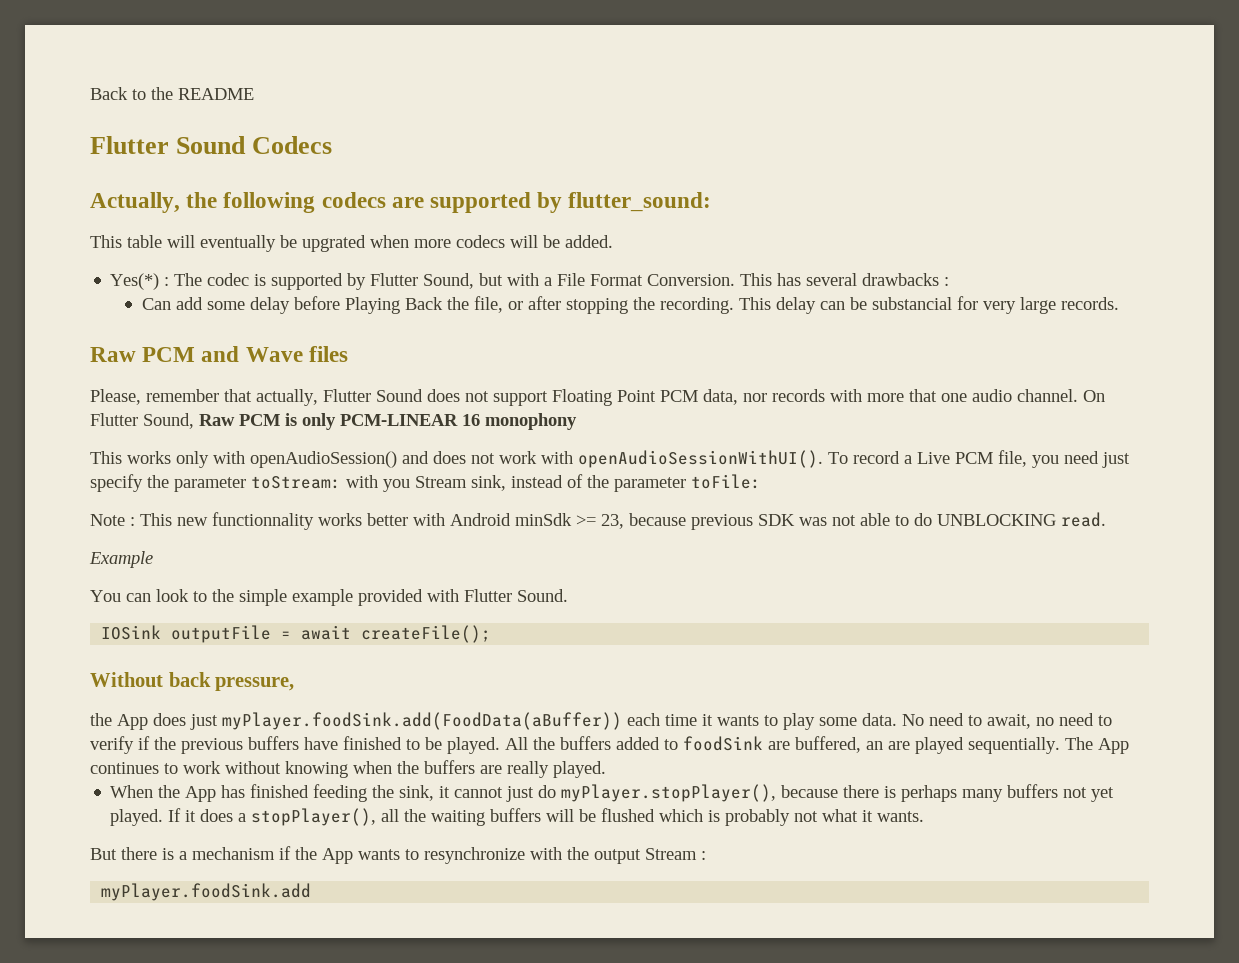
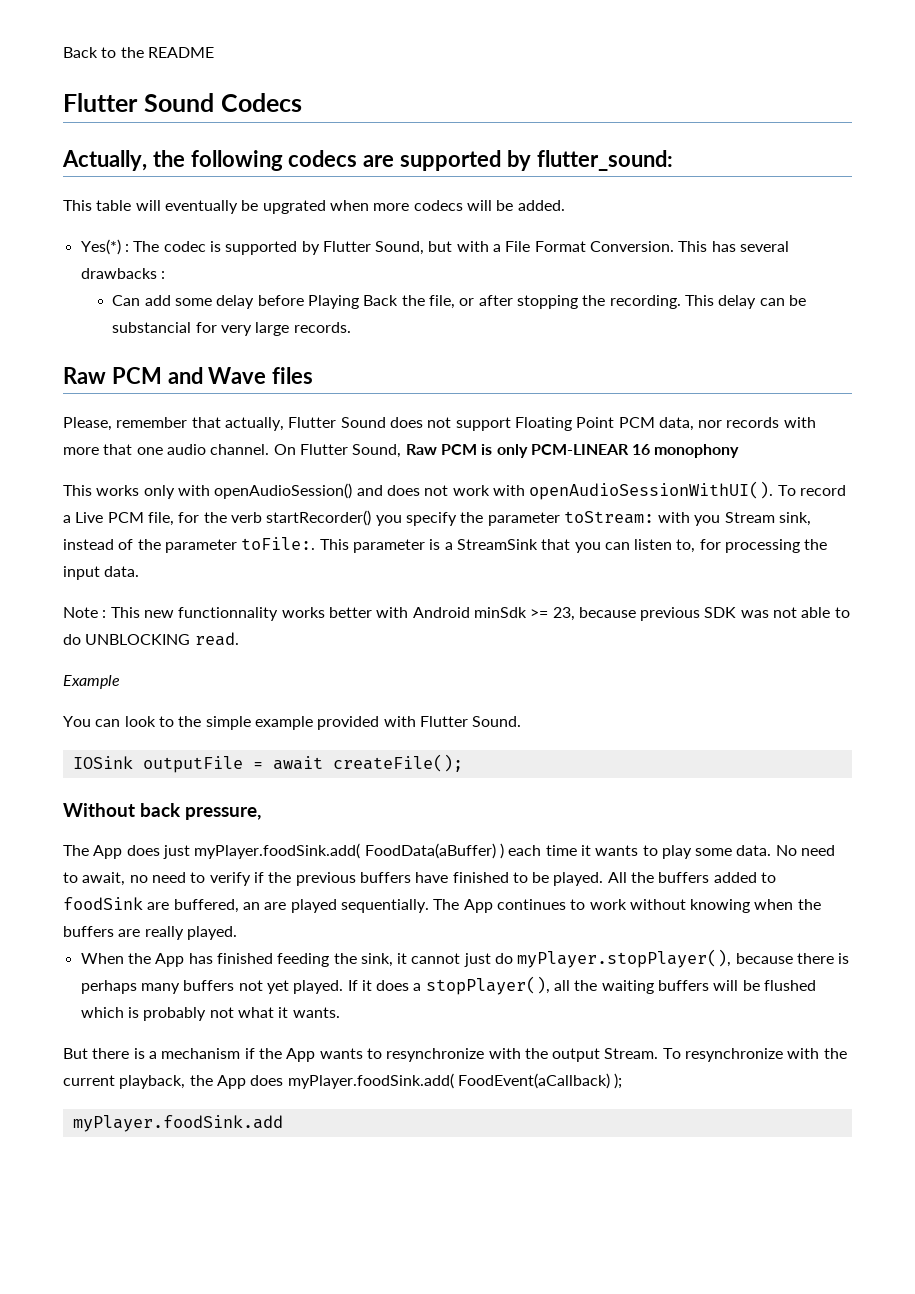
- To record a Live PCM file, you need just specify the parameter toStream: with you Stream sink, instead of the parameter toFile:
+ To record a Live PCM file, for the verb startRecorder() you specify the parameter toStream: with you Stream sink, instead of the parameter toFile:. This parameter is a StreamSink that you can listen to, for processing the input data.
- the App does just myPlayer.foodSink.add(FoodData(aBuffer)) each time it wants to play some data.
+ The App does just myPlayer.foodSink.add( FoodData(aBuffer) ) each time it wants to play some data.
- But there is a mechanism if the App wants to resynchronize with the output Stream :
+ But there is a mechanism if the App wants to resynchronize with the output Stream. To resynchronize with the current playback, the App does myPlayer.foodSink.add( FoodEvent(aCallback) );

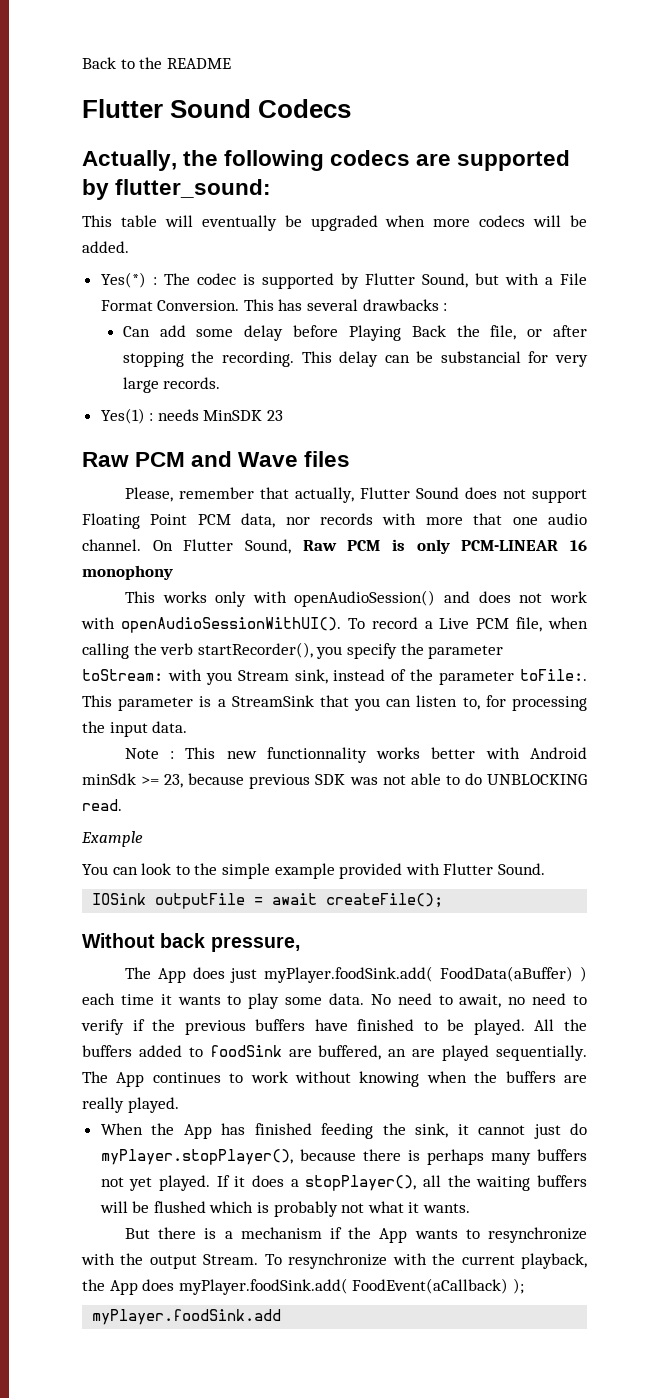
- This table will eventually be upgrated when more codecs will be added.
+ This table will eventually be upgraded when more codecs will be added.
+ Yes(1) : needs MinSDK 23
- To record a Live PCM file, for the verb startRecorder() you specify the parameter toStream: with you Stream sink, instead of the parameter toFile:.
+ To record a Live PCM file, when calling the verb startRecorder(), you specify the parameter toStream: with you Stream sink, instead of the parameter toFile:.

